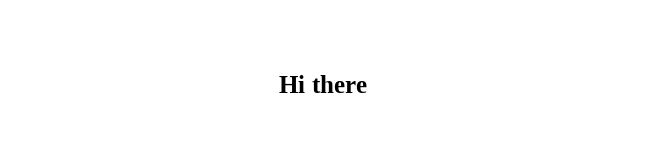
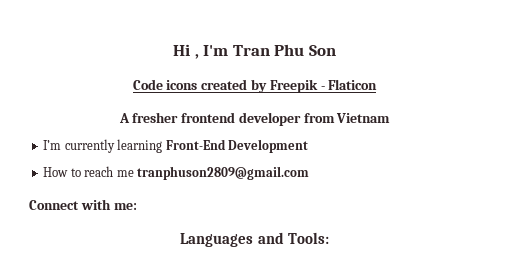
- Hi there
+ Hi , I'm Tran Phu Son
+ Code icons created by Freepik - Flaticon
+ A fresher frontend developer from Vietnam
+ I’m currently learning Front-End Development
+ How to reach me tranphuson2809@gmail.com
+ Connect with me:
+ Languages and Tools:

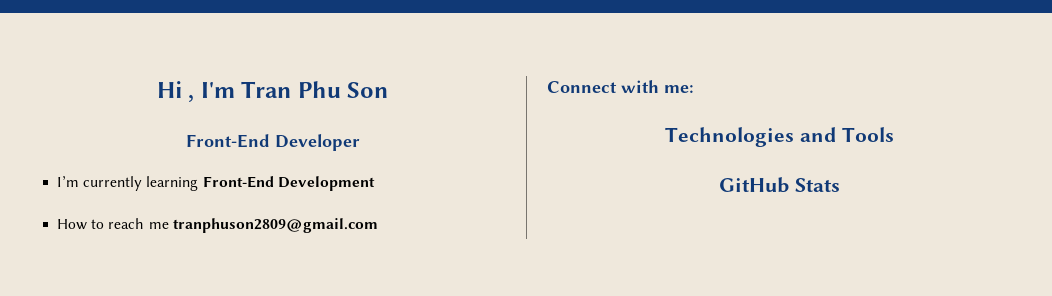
- Code icons created by Freepik - Flaticon
- A fresher frontend developer from Vietnam
+ Front-End Developer
- Languages and Tools:
+ Technologies and Tools
+ GitHub Stats

